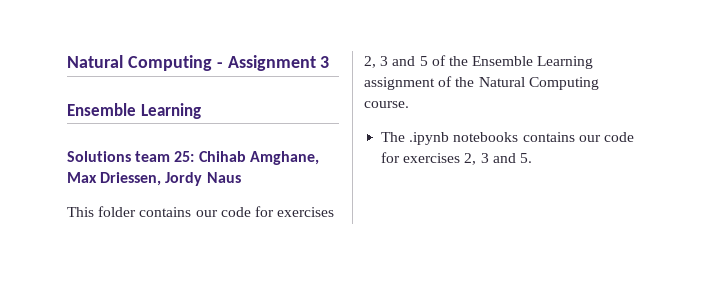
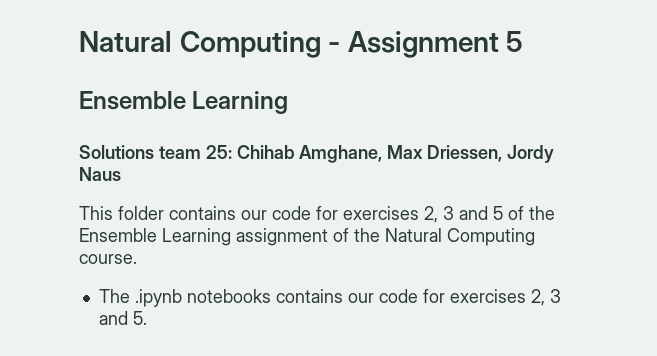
- Natural Computing - Assignment 3
+ Natural Computing - Assignment 5

